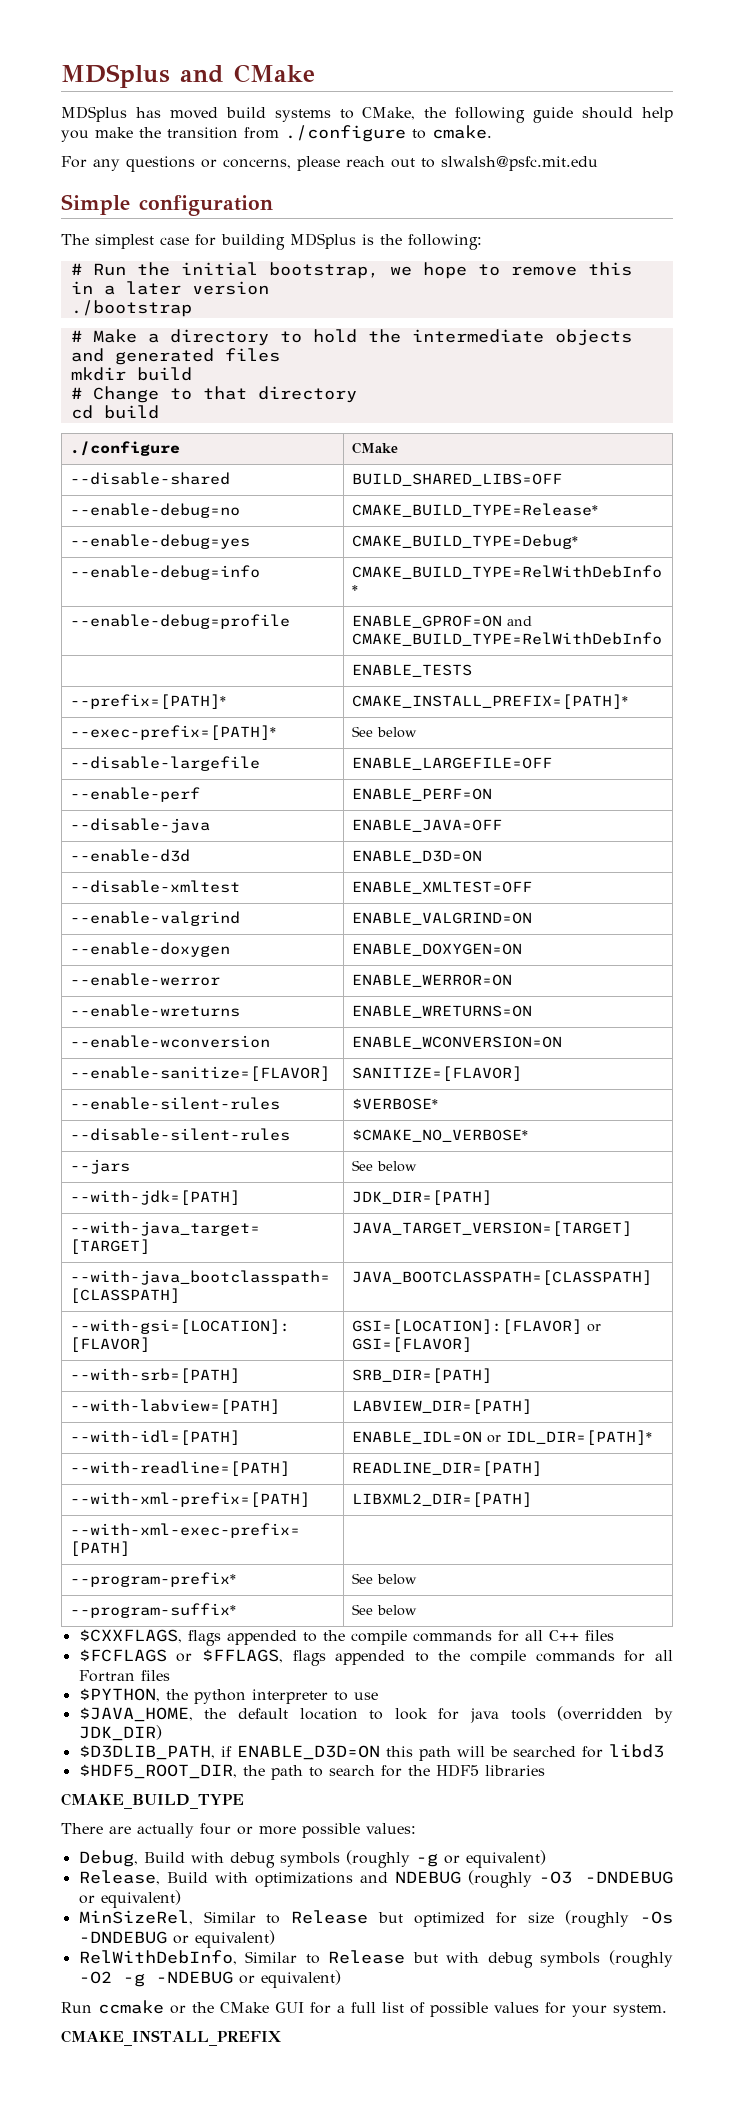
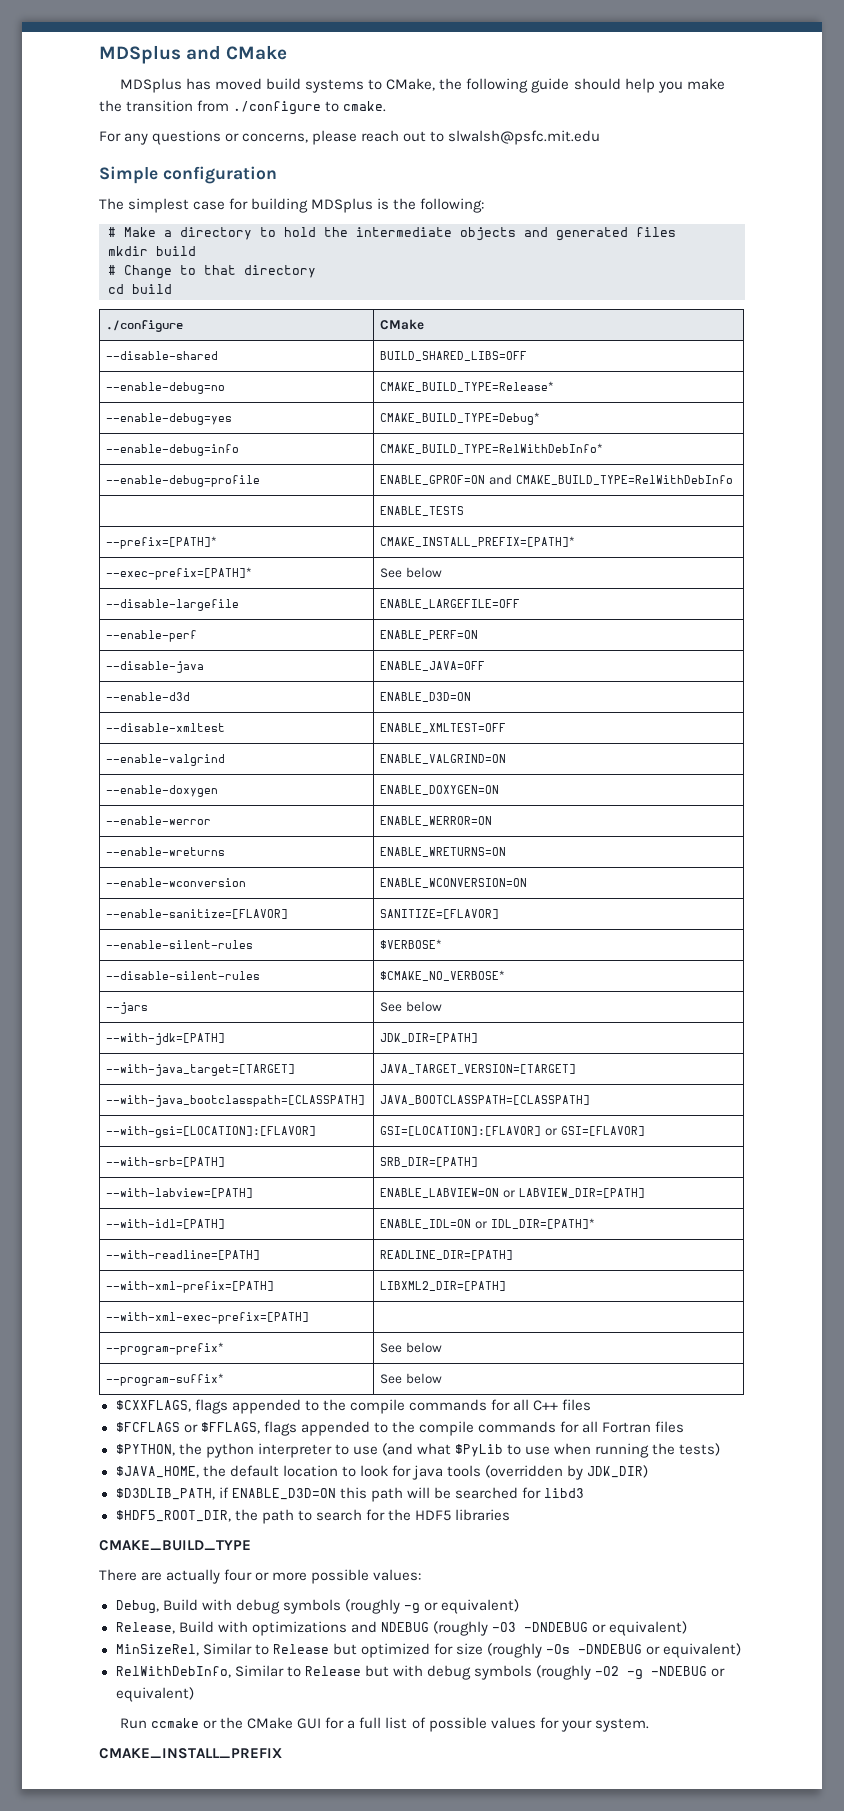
- # Run the initial bootstrap, we hope to remove this in a later version
- ./bootstrap
- --with-labview=[PATH] | LABVIEW_DIR=[PATH]
+ --with-labview=[PATH] | ENABLE_LABVIEW=ON or LABVIEW_DIR=[PATH]
- $PYTHON, the python interpreter to use
+ $PYTHON, the python interpreter to use (and what $PyLib to use when running the tests)

